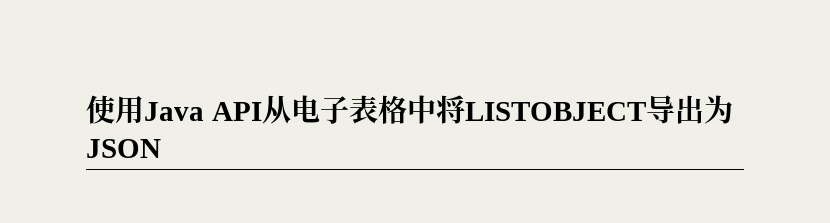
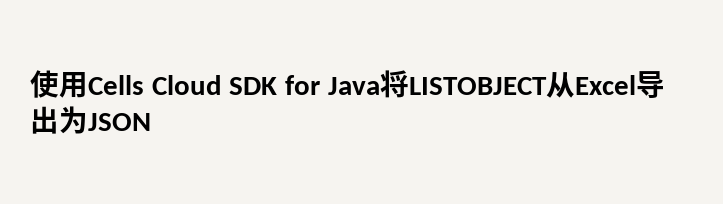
- 使用Java API从电子表格中将LISTOBJECT导出为JSON
+ 使用Cells Cloud SDK for Java将LISTOBJECT从Excel导出为JSON

